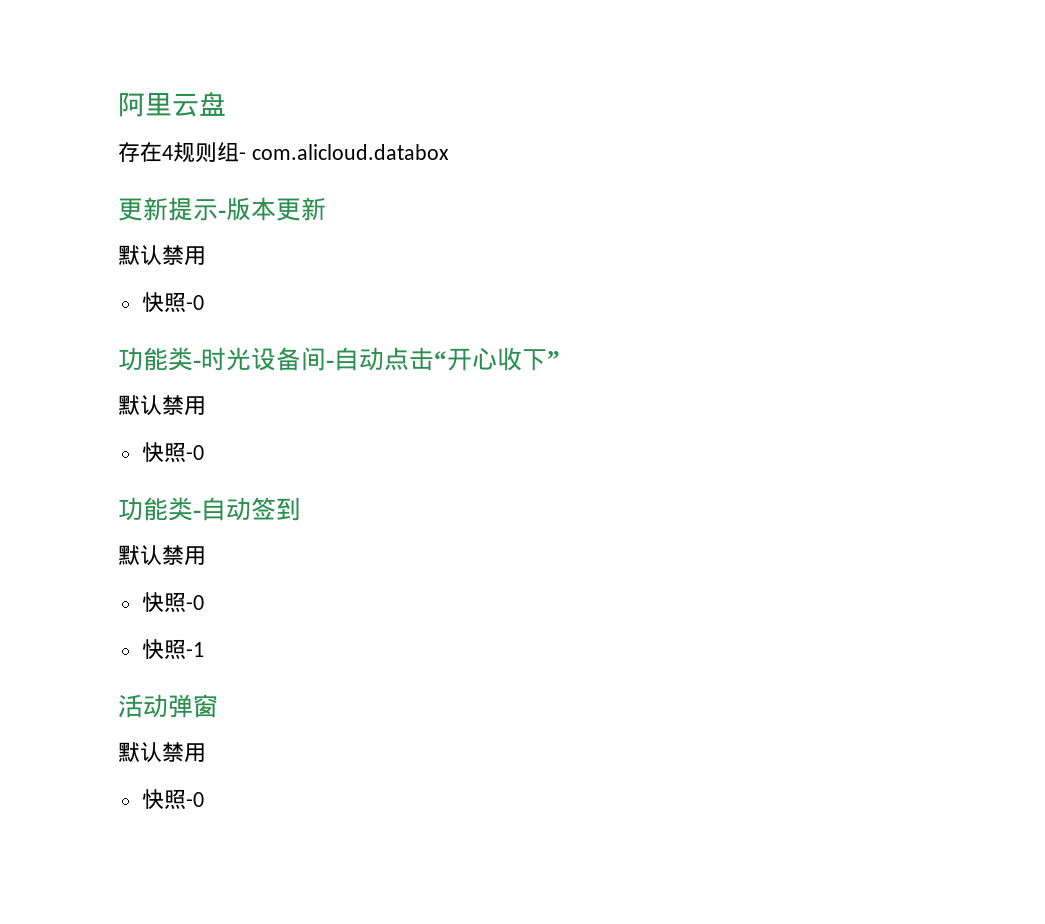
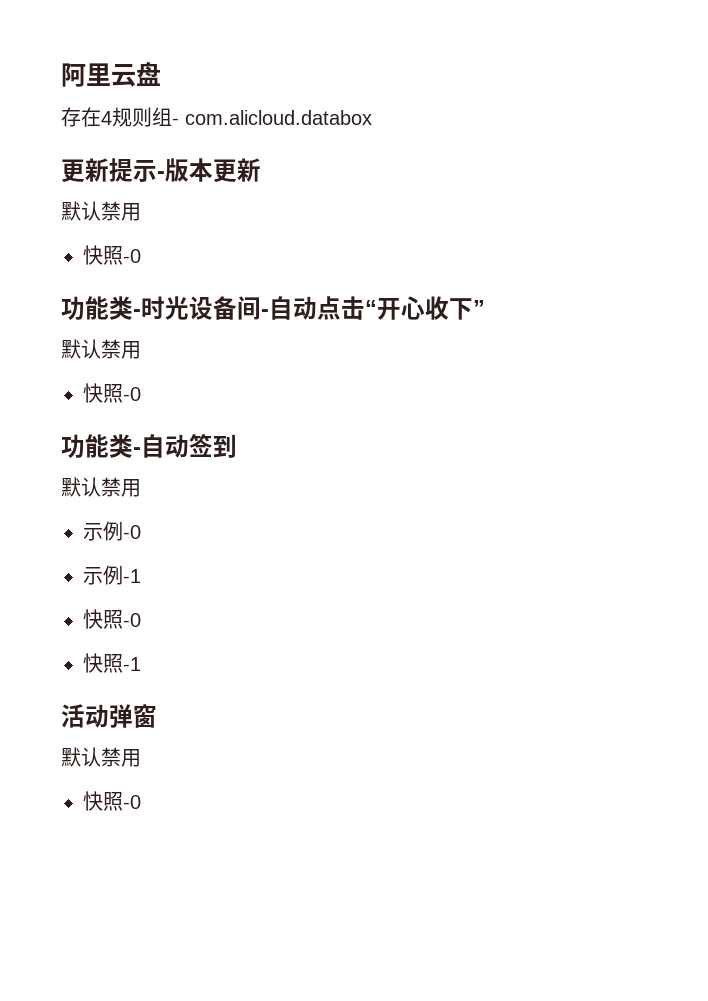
+ 示例-0
+ 示例-1

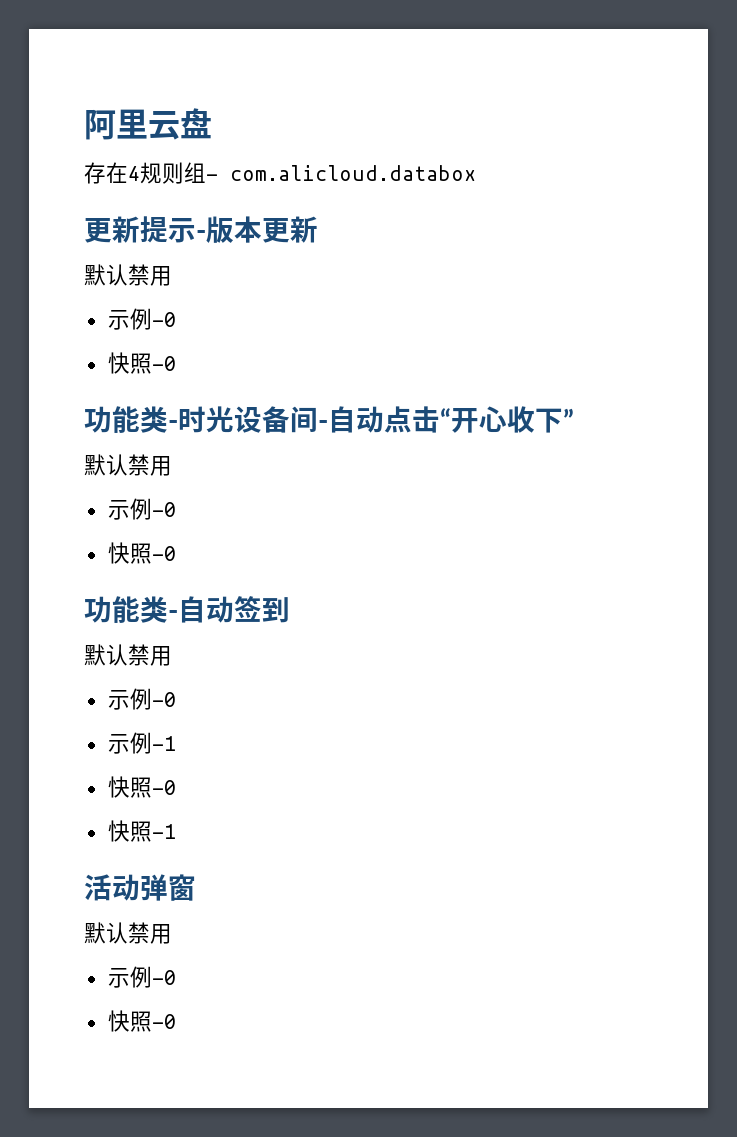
  更新提示-版本更新
  默认禁用
+ 示例-0
  功能类-时光设备间-自动点击“开心收下”
  默认禁用
+ 示例-0
  活动弹窗
  默认禁用
+ 示例-0

